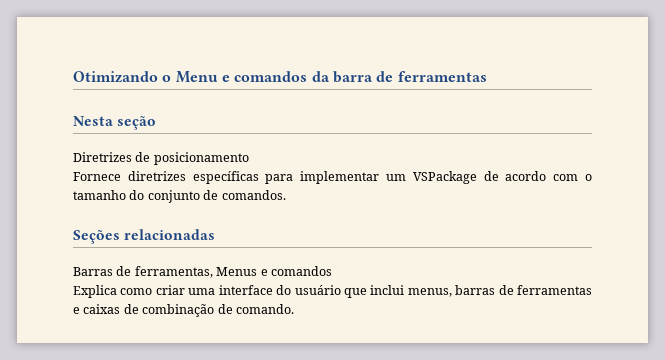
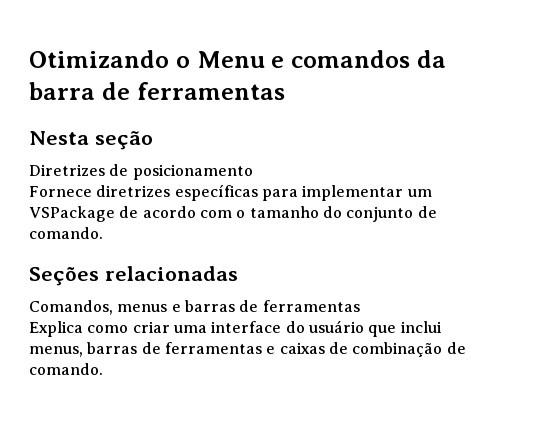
- Fornece diretrizes específicas para implementar um VSPackage de acordo com o tamanho do conjunto de comandos.
+ Fornece diretrizes específicas para implementar um VSPackage de acordo com o tamanho do conjunto de comando.
- Barras de ferramentas, Menus e comandos
+ Comandos, menus e barras de ferramentas

